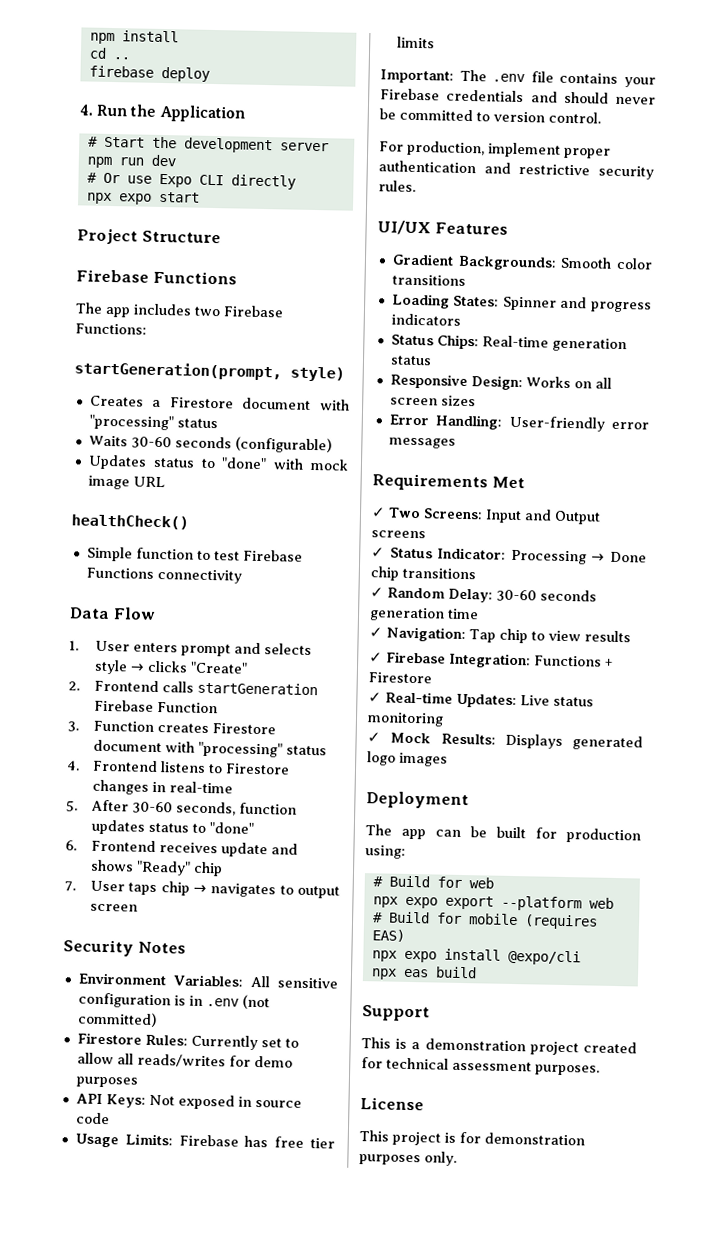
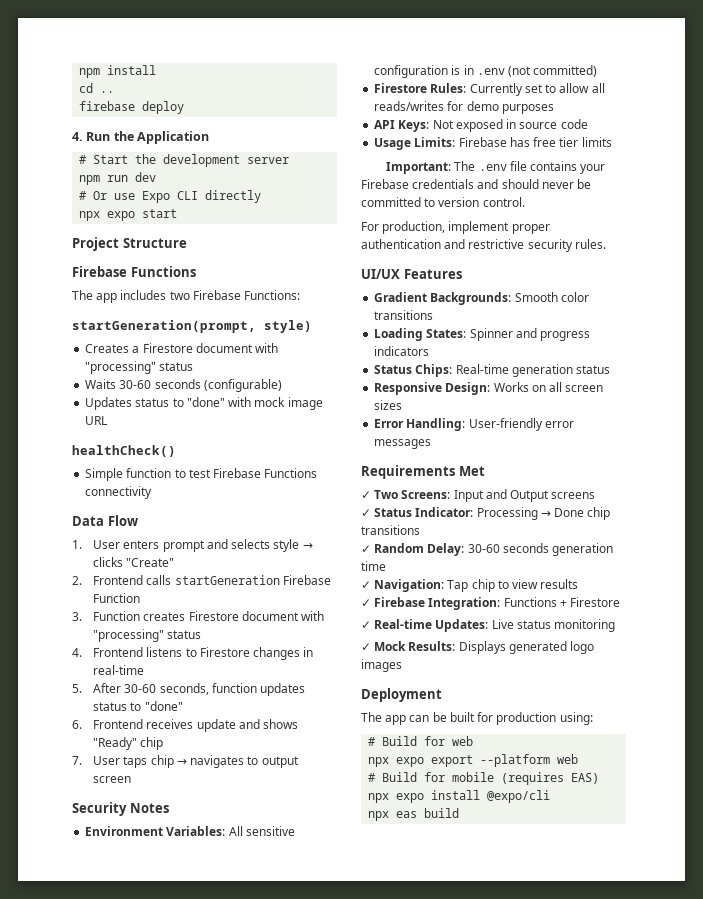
- Support
- This is a demonstration project created for technical assessment purposes.
- License
- This project is for demonstration purposes only.

